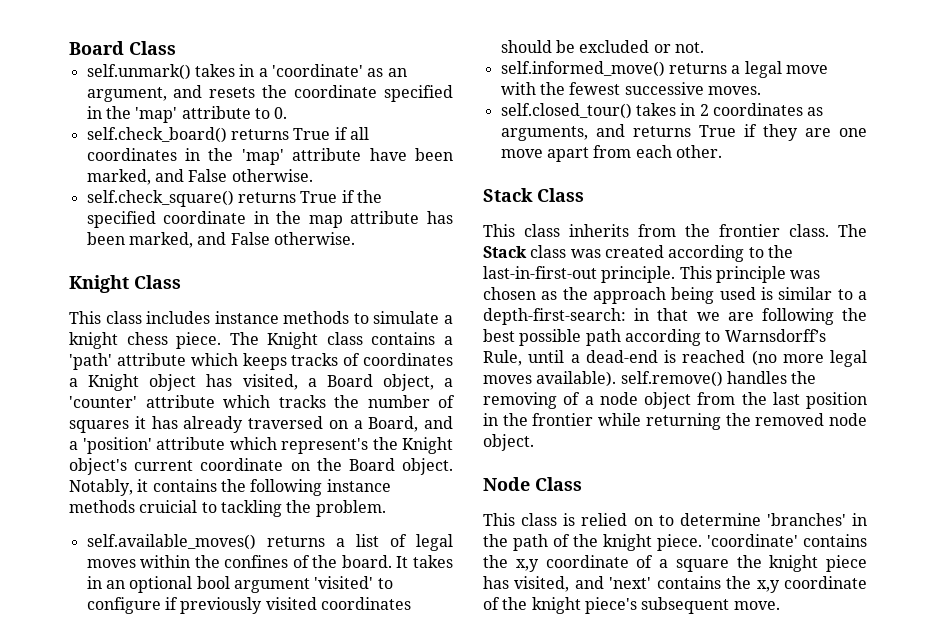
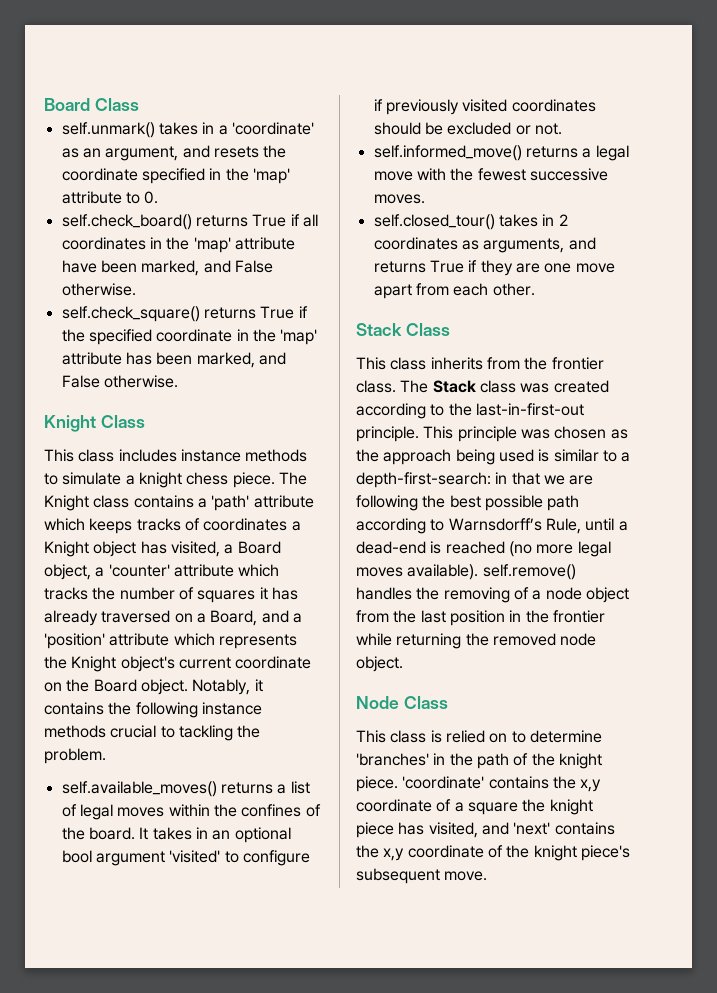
- self.check_square() returns True if the specified coordinate in the map attribute has been marked, and False otherwise.
+ self.check_square() returns True if the specified coordinate in the 'map' attribute has been marked, and False otherwise.
- The Knight class contains a 'path' attribute which keeps tracks of coordinates a Knight object has visited, a Board object, a 'counter' attribute which tracks the number of squares it has already traversed on a Board, and a 'position' attribute which represent's the Knight object's current coordinate on the Board object.
+ The Knight class contains a 'path' attribute which keeps tracks of coordinates a Knight object has visited, a Board object, a 'counter' attribute which tracks the number of squares it has already traversed on a Board, and a 'position' attribute which represents the Knight object's current coordinate on the Board object.
- Notably, it contains the following instance methods cruicial to tackling the problem.
+ Notably, it contains the following instance methods crucial to tackling the problem.

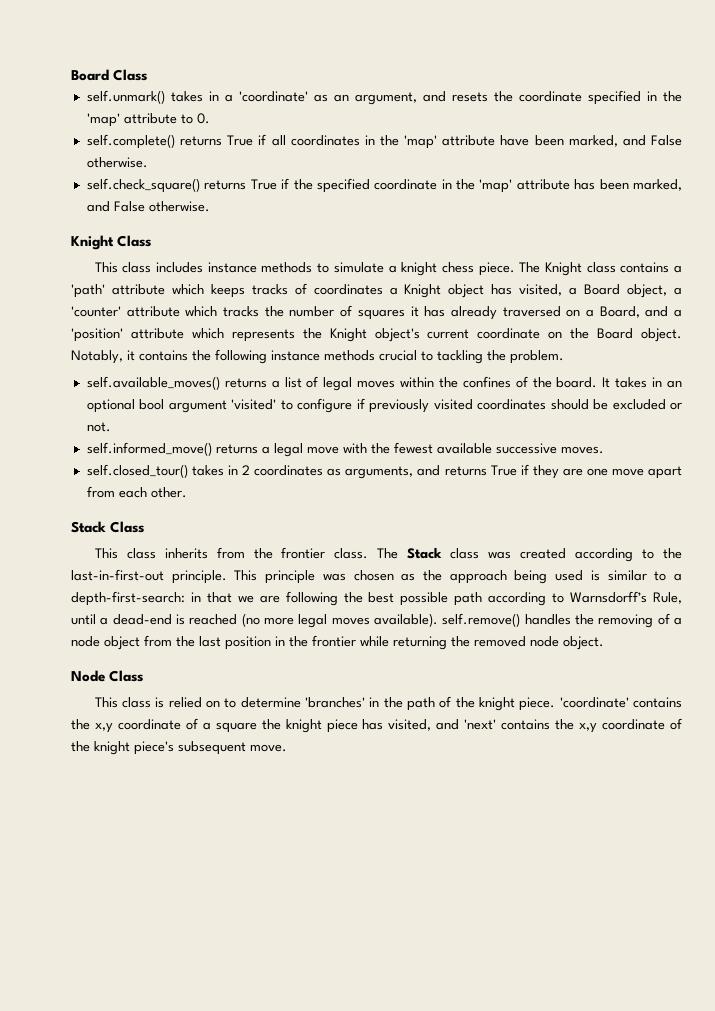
- self.check_board() returns True if all coordinates in the 'map' attribute have been marked, and False otherwise.
+ self.complete() returns True if all coordinates in the 'map' attribute have been marked, and False otherwise.
- self.informed_move() returns a legal move with the fewest successive moves.
+ self.informed_move() returns a legal move with the fewest available successive moves.

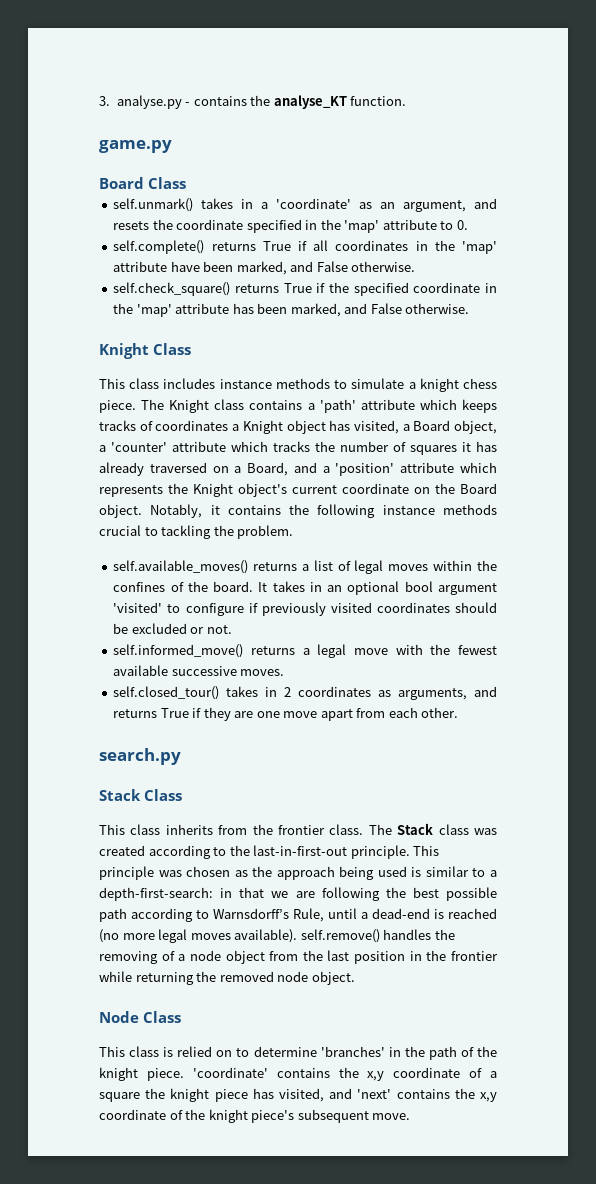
+ 3. analyse.py - contains the analyse_KT function.
+ game.py
+ search.py

